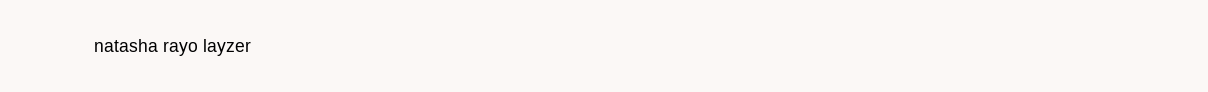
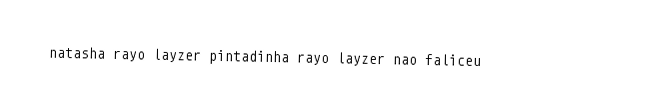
- natasha rayo layzer
+ natasha rayo layzer pintadinha rayo layzer nao faliceu

